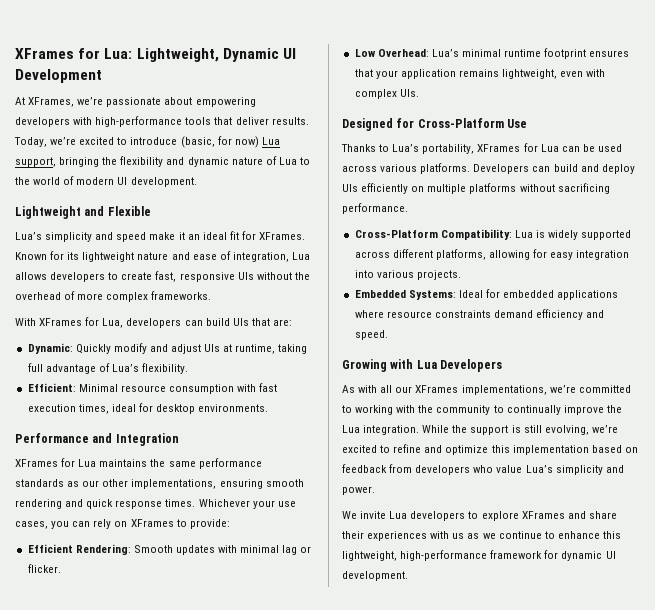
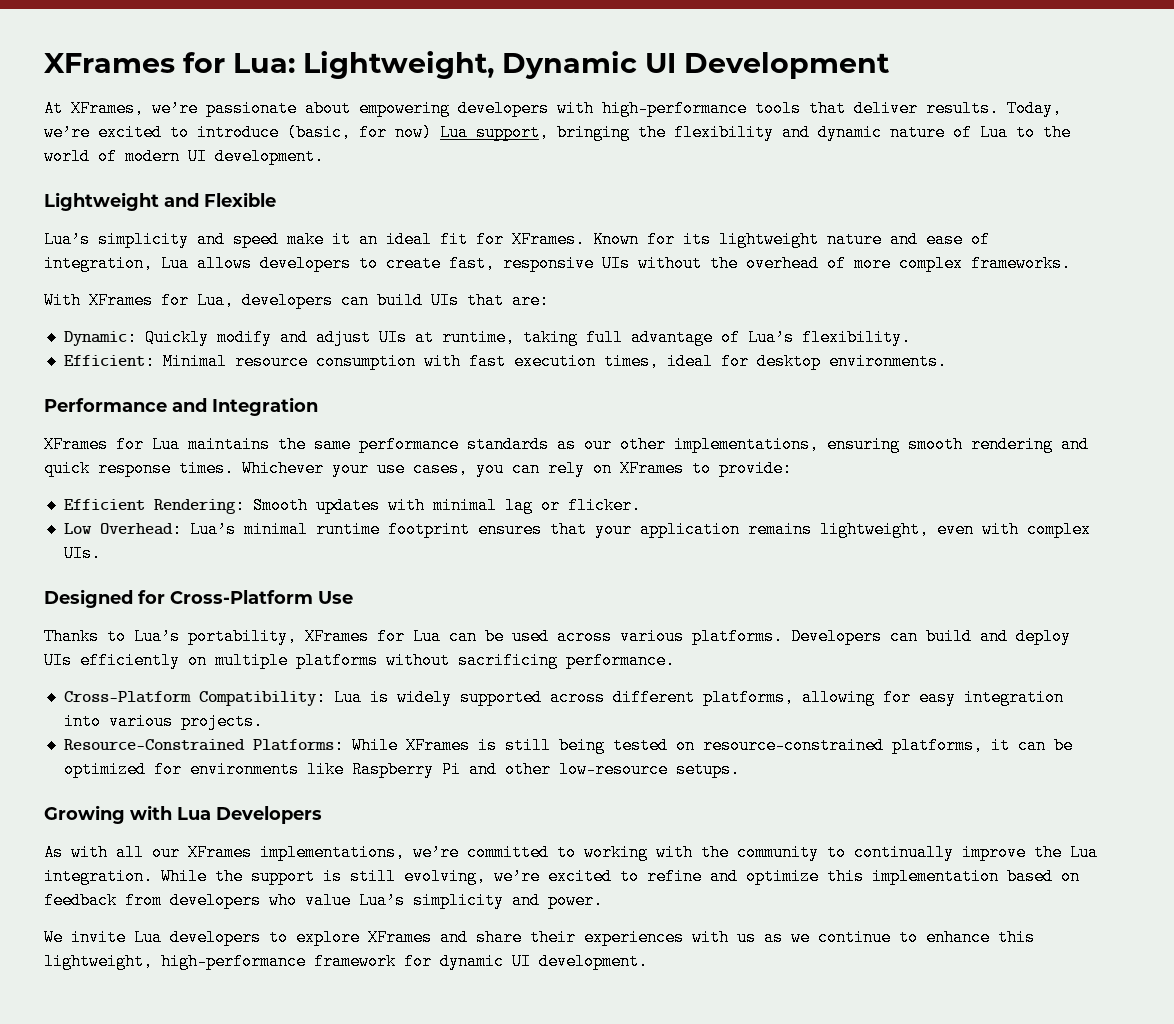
- Embedded Systems: Ideal for embedded applications where resource constraints demand efficiency and speed.
+ Resource-Constrained Platforms: While XFrames is still being tested on resource-constrained platforms, it can be optimized for environments like Raspberry Pi and other low-resource setups.

